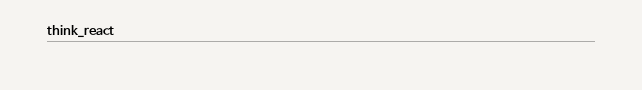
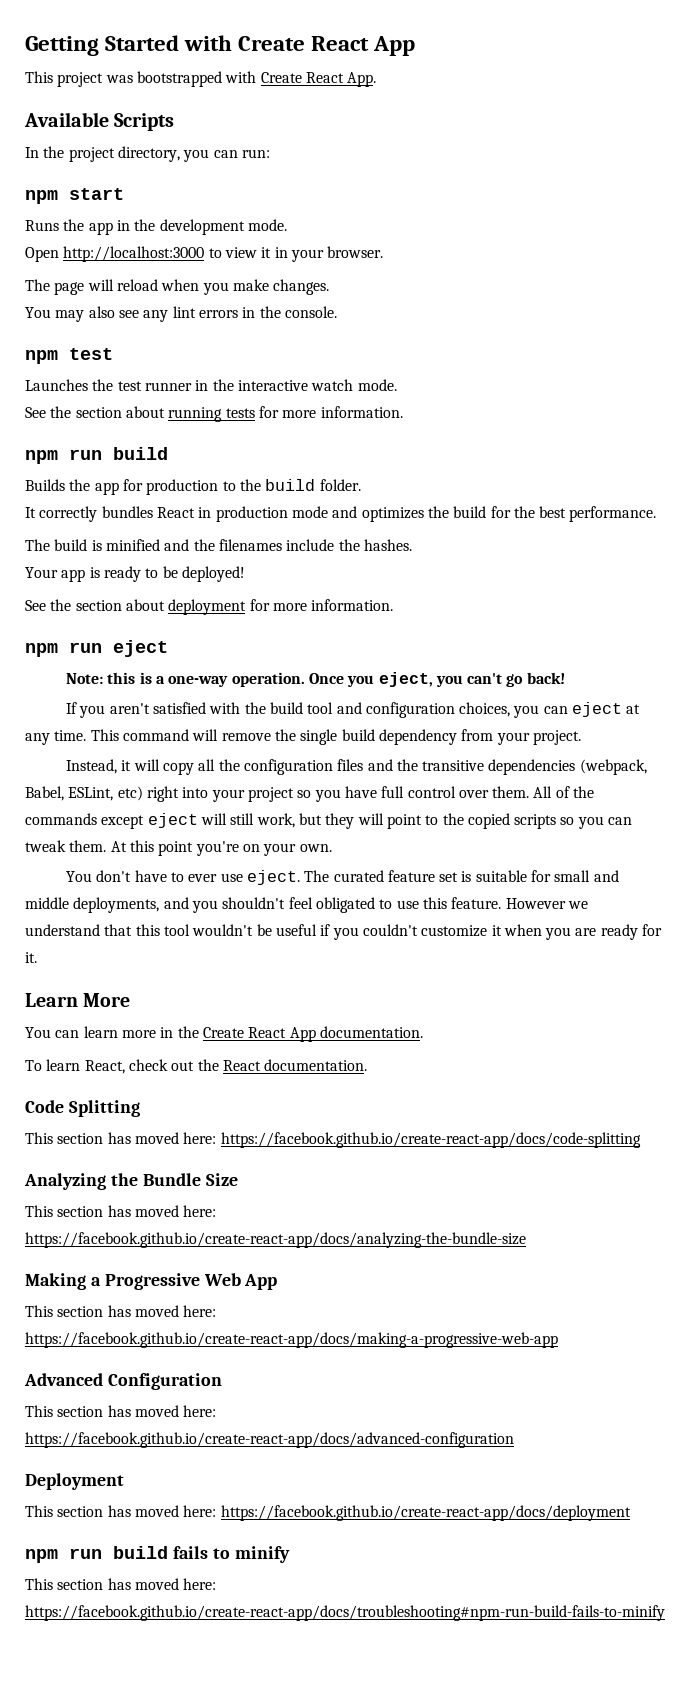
- think_react
+ Getting Started with Create React App
+ This project was bootstrapped with Create React App.
+ Available Scripts
+ In the project directory, you can run:
+ npm start
+ Runs the app in the development mode.
+ Open http://localhost:3000 to view it in your browser.
+ The page will reload when you make changes.
+ You may also see any lint errors in the console.
+ npm test
+ Launches the test runner in the interactive watch mode.
+ See the section about running tests for more information.
+ npm run build
+ Builds the app for production to the build folder.
+ It correctly bundles React in production mode and optimizes the build for the best performance.
+ The build is minified and the filenames include the hashes.
+ Your app is ready to be deployed!
+ See the section about deployment for more information.
+ npm run eject
+ Note: this is a one-way operation. Once you eject, you can't go back!
+ If you aren't satisfied with the build tool and configuration choices, you can eject at any time. This command will remove the single build dependency from your project.
+ Instead, it will copy all the configuration files and the transitive dependencies (webpack, Babel, ESLint, etc) right into your project so you have full control over them. All of the commands except eject will still work, but they will point to the copied scripts so you can tweak them. At this point you're on your own.
+ You don't have to ever use eject. The curated feature set is suitable for small and middle deployments, and you shouldn't feel obligated to use this feature. However we understand that this tool wouldn't be useful if you couldn't customize it when you are ready for it.
+ Learn More
+ You can learn more in the Create React App documentation.
+ To learn React, check out the React documentation.
+ Code Splitting
+ This section has moved here: https://facebook.github.io/create-react-app/docs/code-splitting
+ Analyzing the Bundle Size
+ This section has moved here: https://facebook.github.io/create-react-app/docs/analyzing-the-bundle-size
+ Making a Progressive Web App
+ This section has moved here: https://facebook.github.io/create-react-app/docs/making-a-progressive-web-app
+ Advanced Configuration
+ This section has moved here: https://facebook.github.io/create-react-app/docs/advanced-configuration
+ Deployment
+ This section has moved here: https://facebook.github.io/create-react-app/docs/deployment
+ npm run build fails to minify
+ This section has moved here: https://facebook.github.io/create-react-app/docs/troubleshooting#npm-run-build-fails-to-minify

